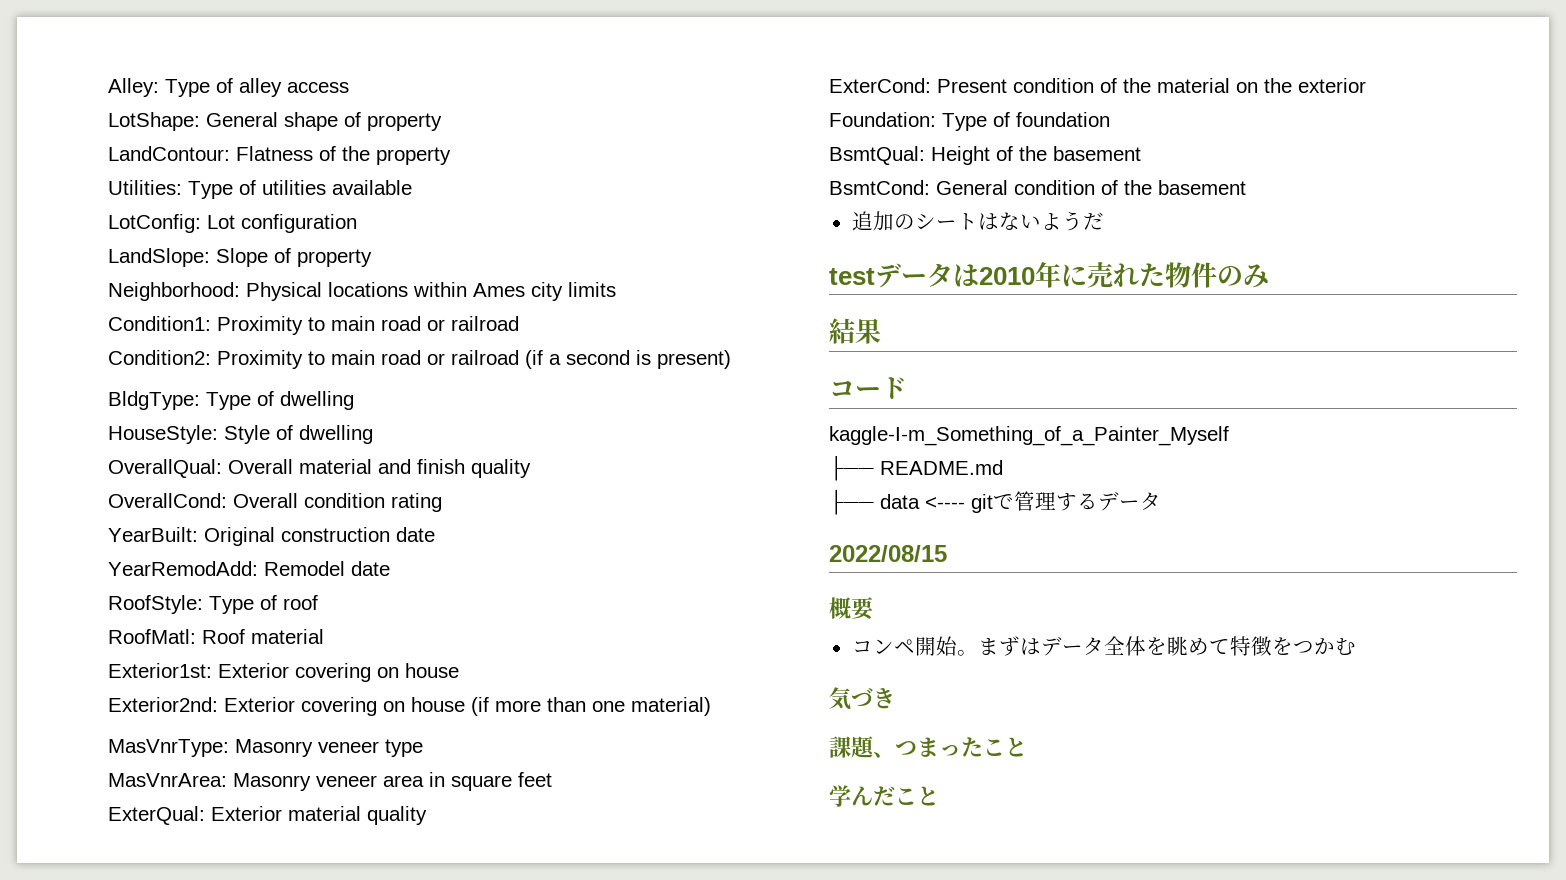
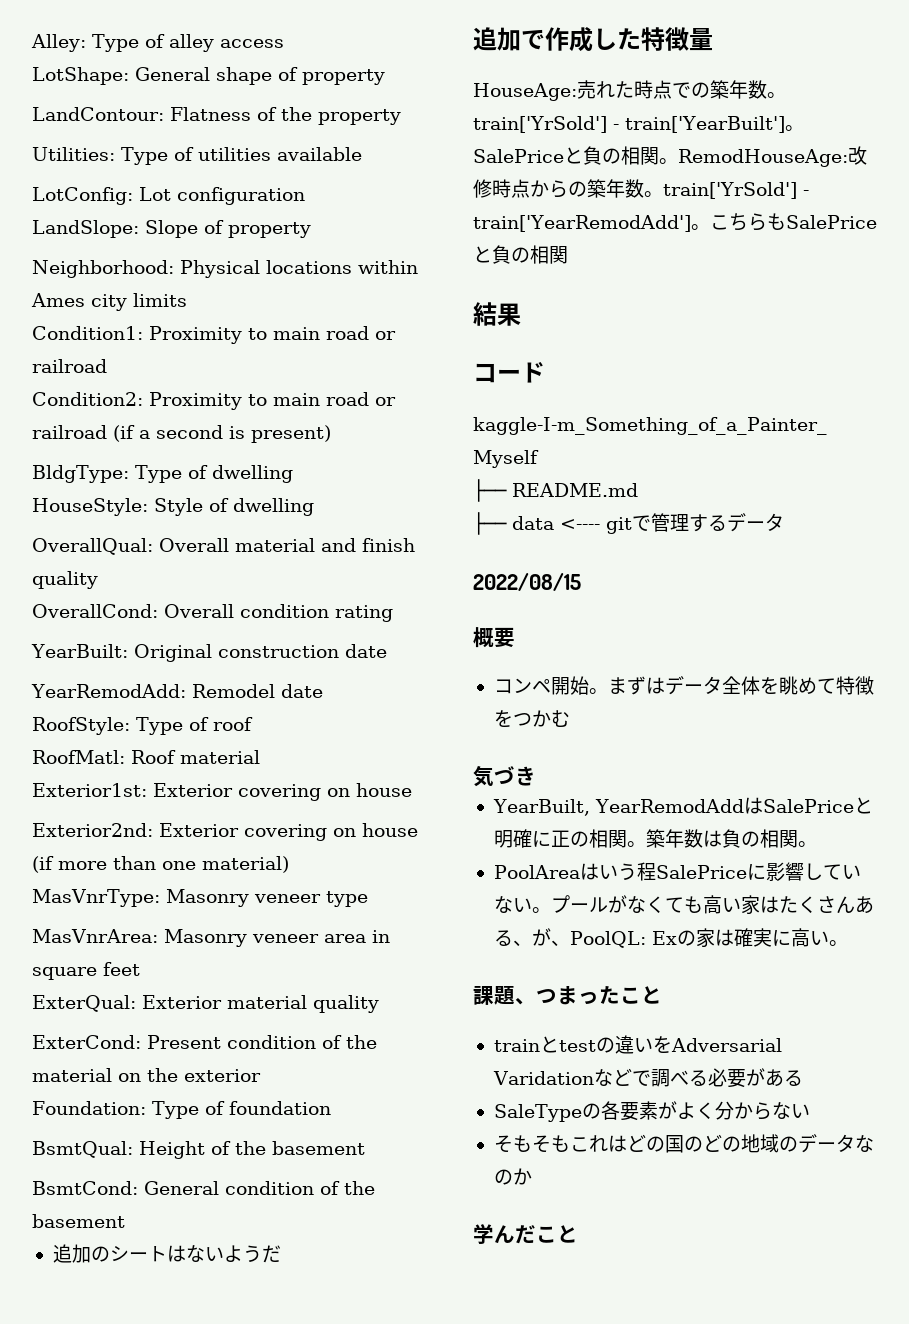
- testデータは2010年に売れた物件のみ
+ 追加で作成した特徴量
+ HouseAge:売れた時点での築年数。train['YrSold'] - train['YearBuilt']。SalePriceと負の相関。RemodHouseAge:改修時点からの築年数。train['YrSold'] - train['YearRemodAdd']。こちらもSalePriceと負の相関
+ YearBuilt, YearRemodAddはSalePriceと明確に正の相関。築年数は負の相関。
+ PoolAreaはいう程SalePriceに影響していない。プールがなくても高い家はたくさんある、が、PoolQL: Exの家は確実に高い。
+ trainとtestの違いをAdversarial Varidationなどで調べる必要がある
+ SaleTypeの各要素がよく分からない
+ そもそもこれはどの国のどの地域のデータなのか

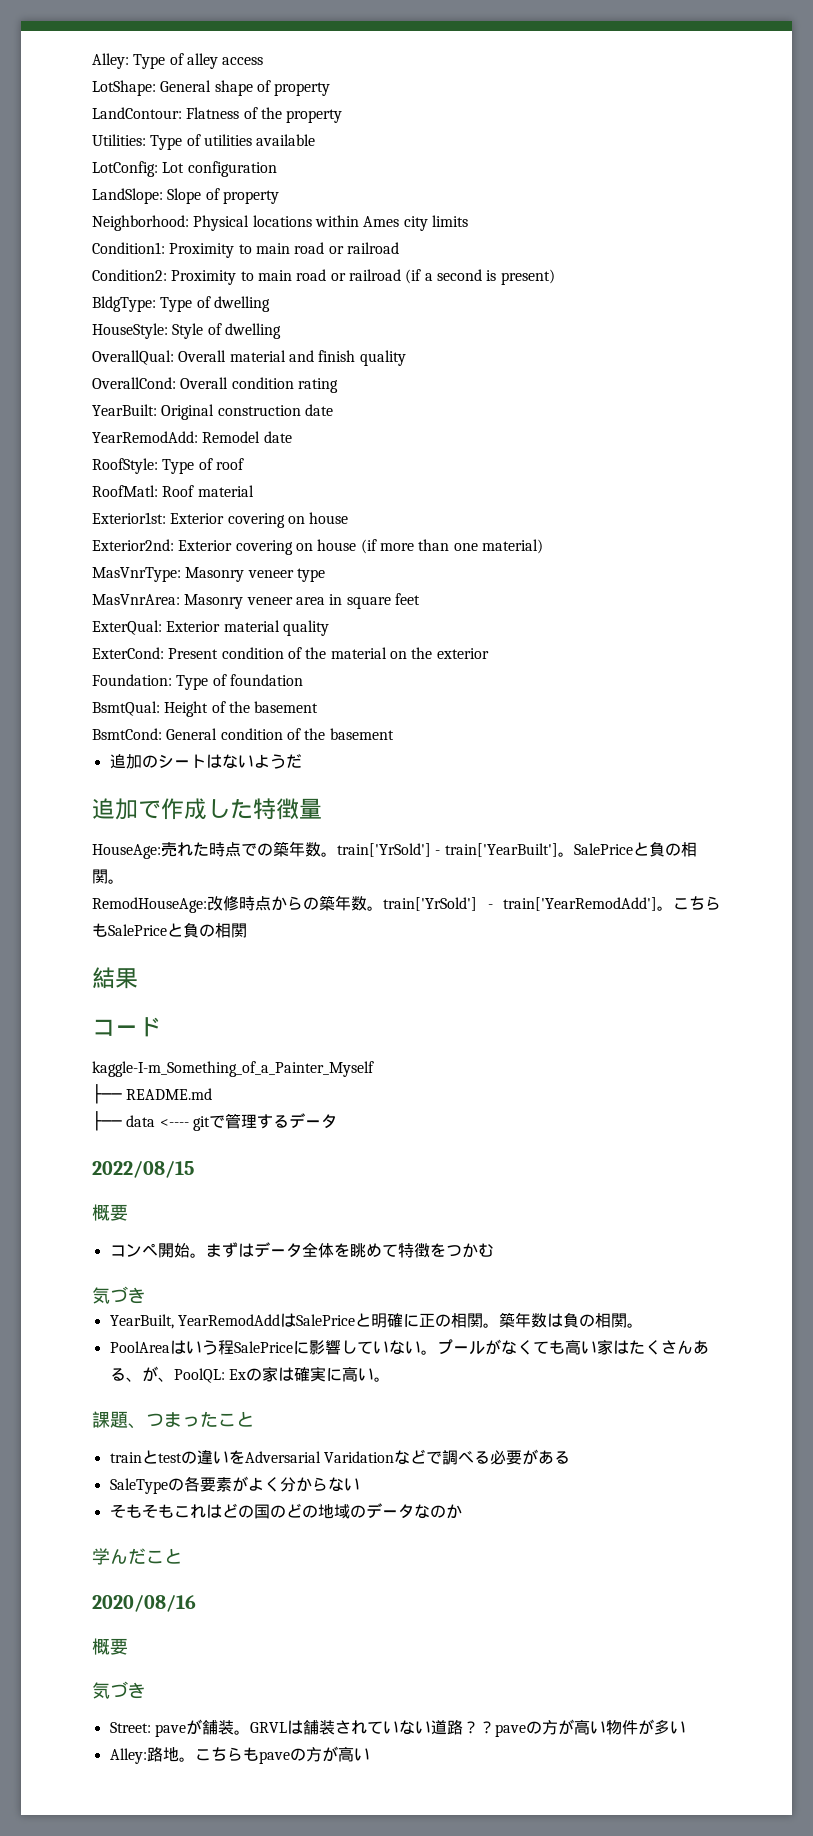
- SalePriceと負の相関。RemodHouseAge:改修時点からの築年数。train['YrSold'] - train['YearRemodAdd']。
+ SalePriceと負の相関。
+ RemodHouseAge:改修時点からの築年数。train['YrSold'] - train['YearRemodAdd']。
+ 2020/08/16
+ 概要
+ 気づき
+ Street: paveが舗装。GRVLは舗装されていない道路？？paveの方が高い物件が多い
+ Alley:路地。こちらもpaveの方が高い

